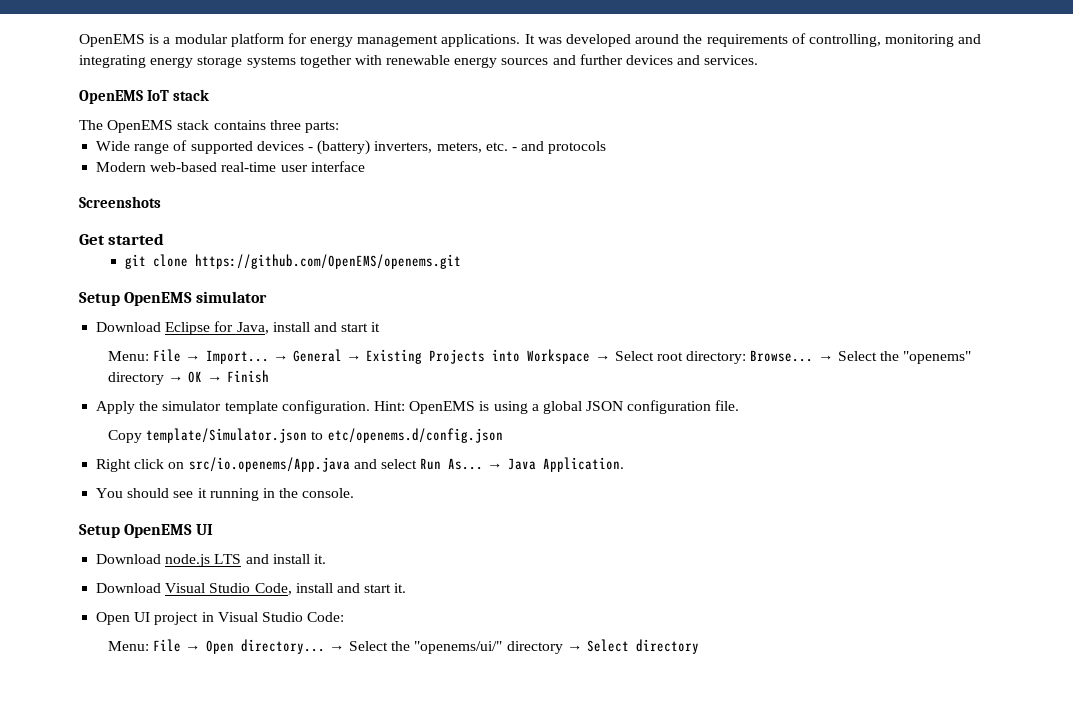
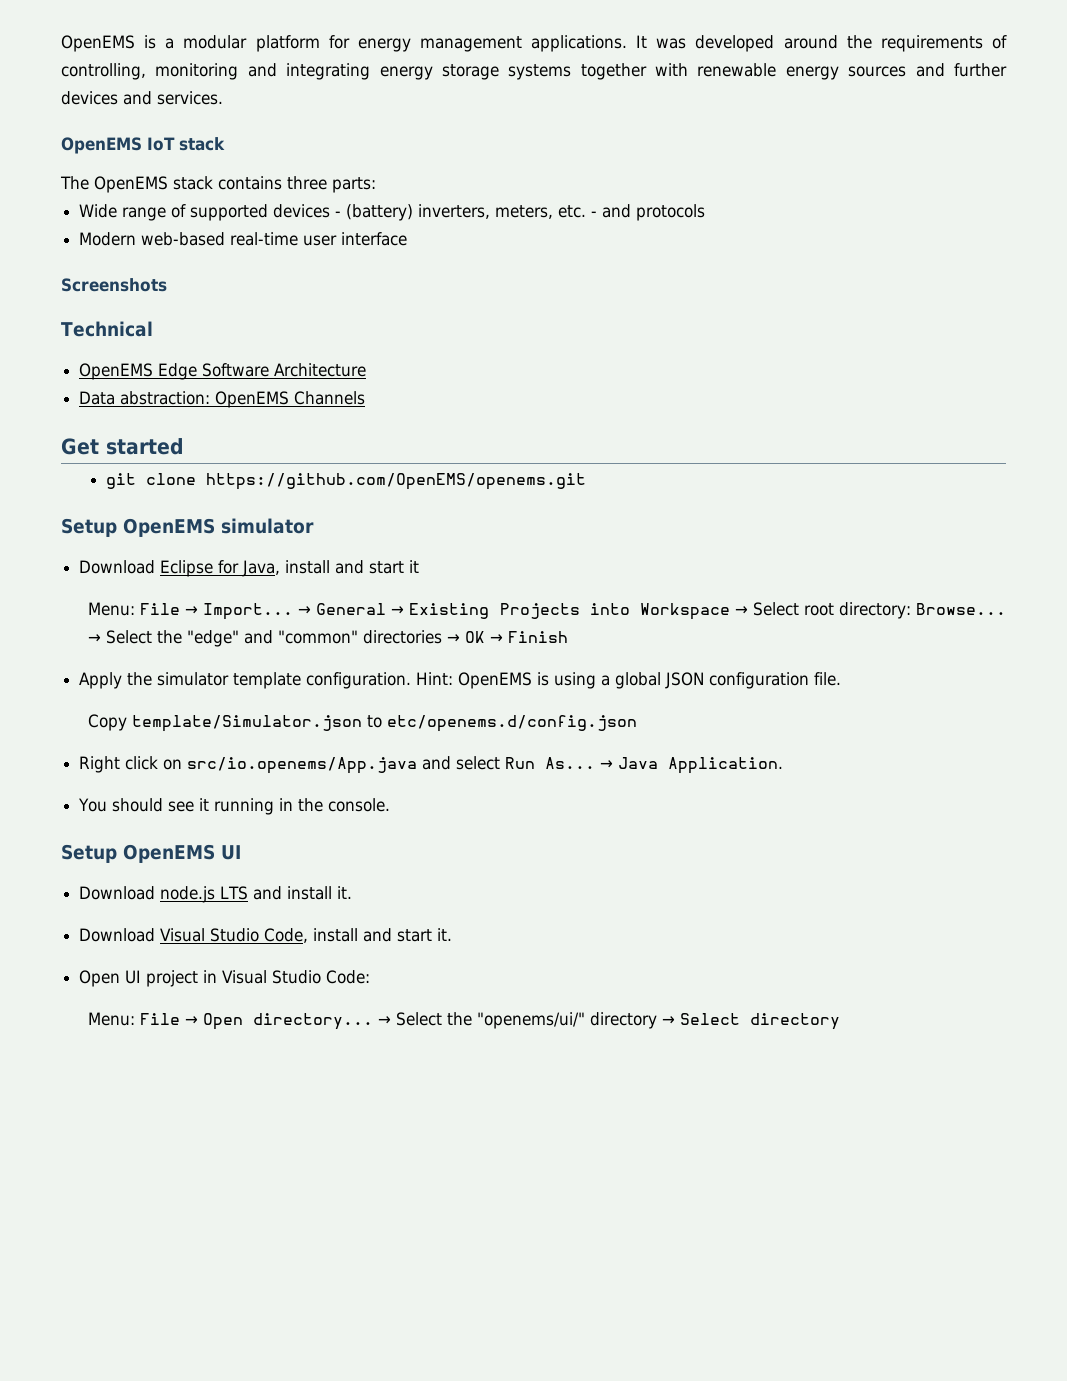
+ Technical
+ OpenEMS Edge Software Architecture
+ Data abstraction: OpenEMS Channels
- → Select the "openems" directory → OK → Finish
+ → Select the "edge" and "common" directories → OK → Finish

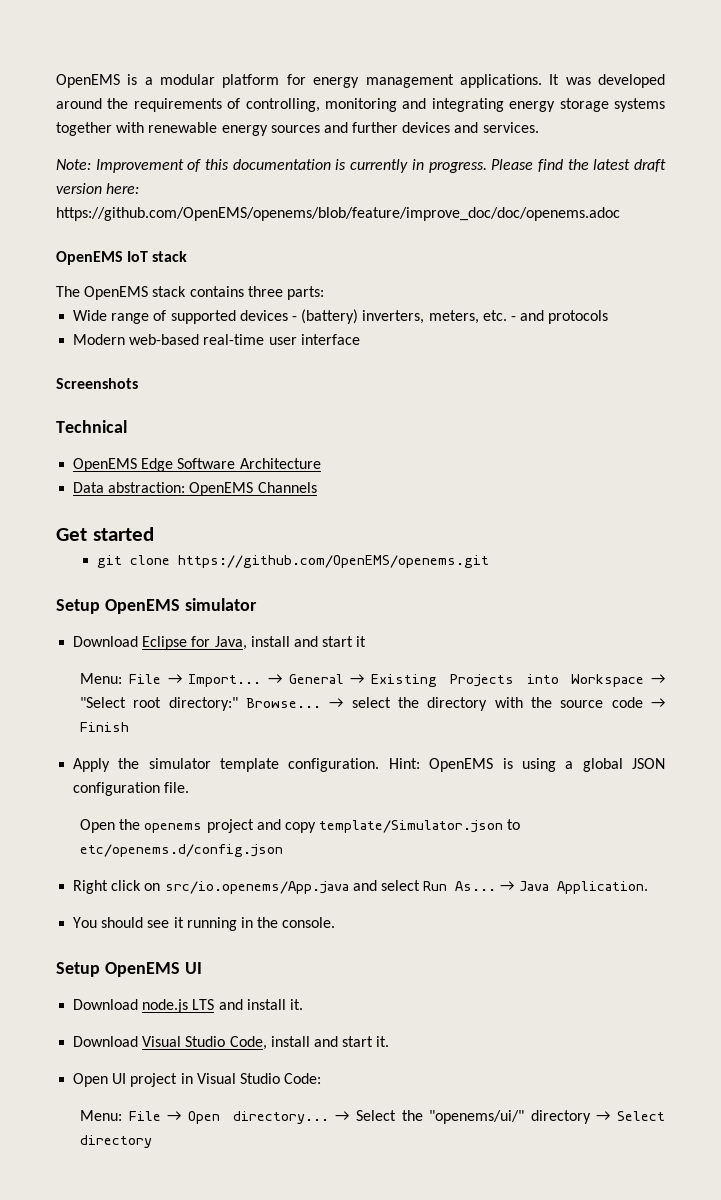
+ Note: Improvement of this documentation is currently in progress. Please find the latest draft version here: https://github.com/OpenEMS/openems/blob/feature/improve_doc/doc/openems.adoc
- → General → Existing Projects into Workspace → Select root directory: Browse... → Select the "edge" and "common" directories → OK → Finish
+ → General → Existing Projects into Workspace → "Select root directory:" Browse... → select the directory with the source code → Finish
- Copy template/Simulator.json to etc/openems.d/config.json
+ Open the openems project and copy template/Simulator.json to etc/openems.d/config.json

